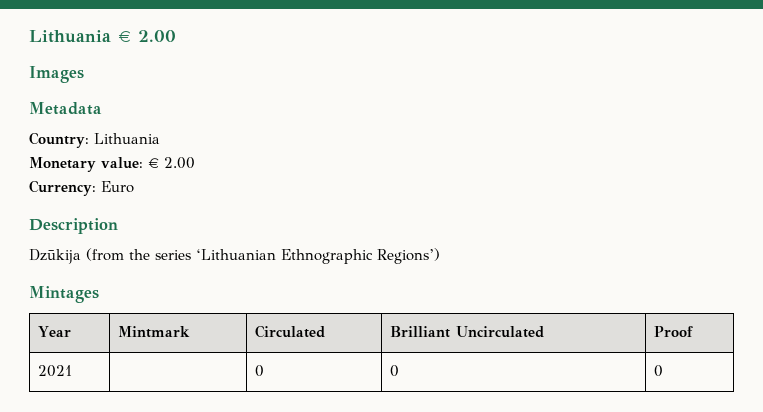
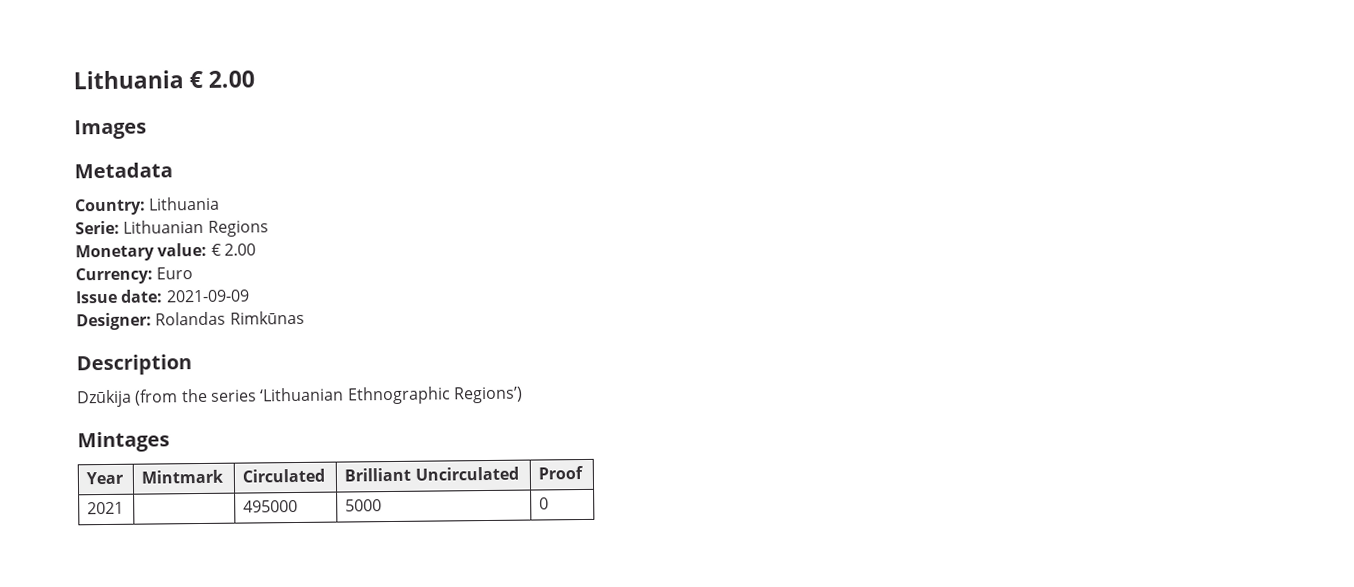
+ Serie: Lithuanian Regions
+ Issue date: 2021-09-09
+ Designer: Rolandas Rimkūnas
- 2021 | | 0 | 0 | 0
+ 2021 | | 495000 | 5000 | 0

